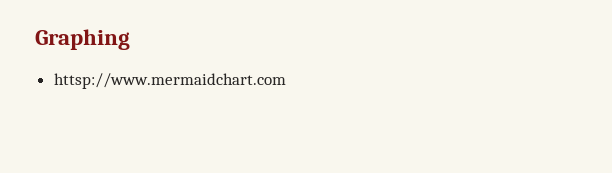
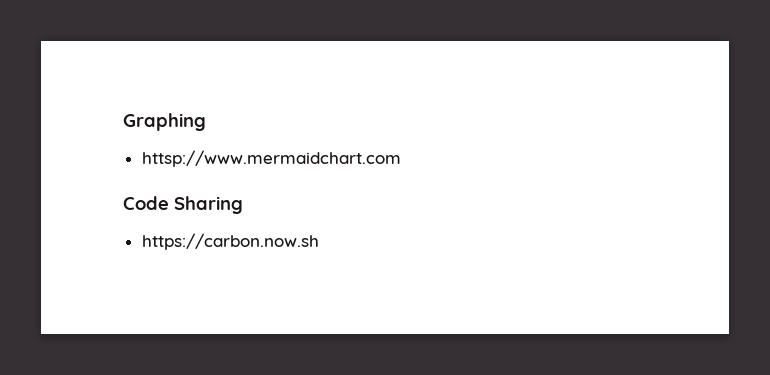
+ Code Sharing
+ https://carbon.now.sh

